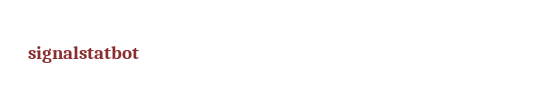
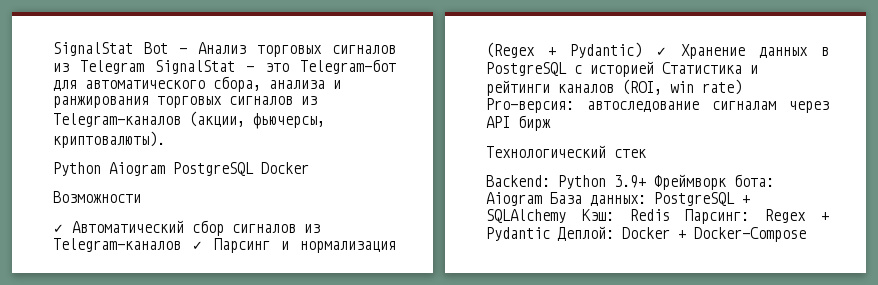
- signalstatbot
+ SignalStat Bot — Анализ торговых сигналов из Telegram SignalStat — это Telegram-бот для автоматического сбора, анализа и ранжирования торговых сигналов из Telegram-каналов (акции, фьючерсы, криптовалюты).
+ Python Aiogram PostgreSQL Docker
+ Возможности
+ ✓ Автоматический сбор сигналов из Telegram-каналов ✓ Парсинг и нормализация (Regex + Pydantic) ✓ Хранение данных в PostgreSQL с историей Статистика и рейтинги каналов (ROI, win rate) Pro-версия: автоследование сигналам через API бирж
+ Технологический стек
+ Backend: Python 3.9+ Фреймворк бота: Aiogram База данных: PostgreSQL + SQLAlchemy Кэш: Redis Парсинг: Regex + Pydantic Деплой: Docker + Docker-Compose

